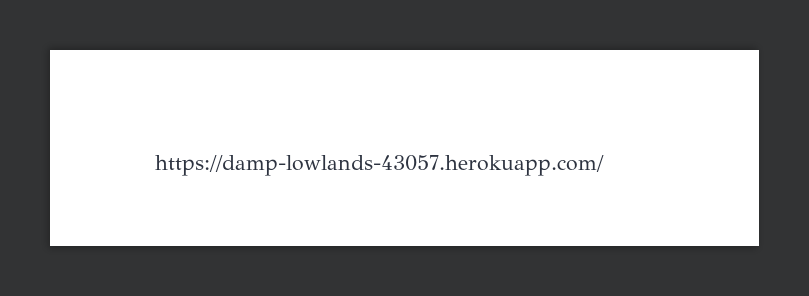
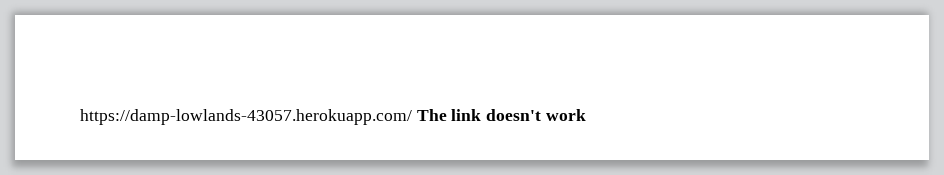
- https://damp-lowlands-43057.herokuapp.com/
+ https://damp-lowlands-43057.herokuapp.com/ The link doesn't work

